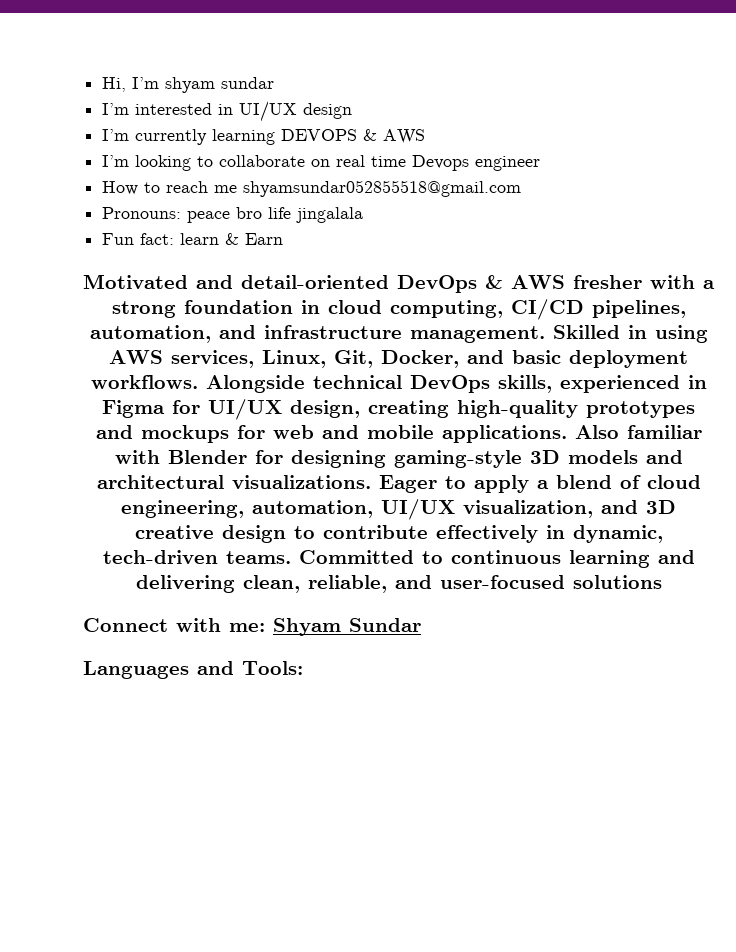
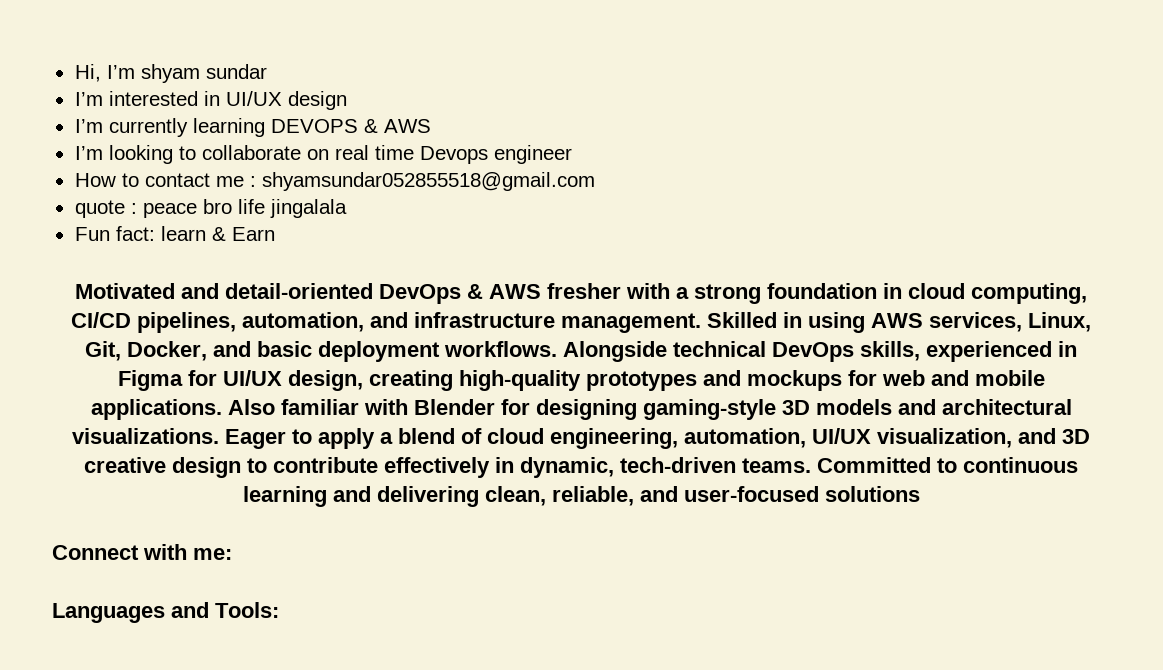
- How to reach me shyamsundar052855518@gmail.com
+ How to contact me : shyamsundar052855518@gmail.com
- Pronouns: peace bro life jingalala
+ quote : peace bro life jingalala
- Connect with me: Shyam Sundar
+ Connect with me:

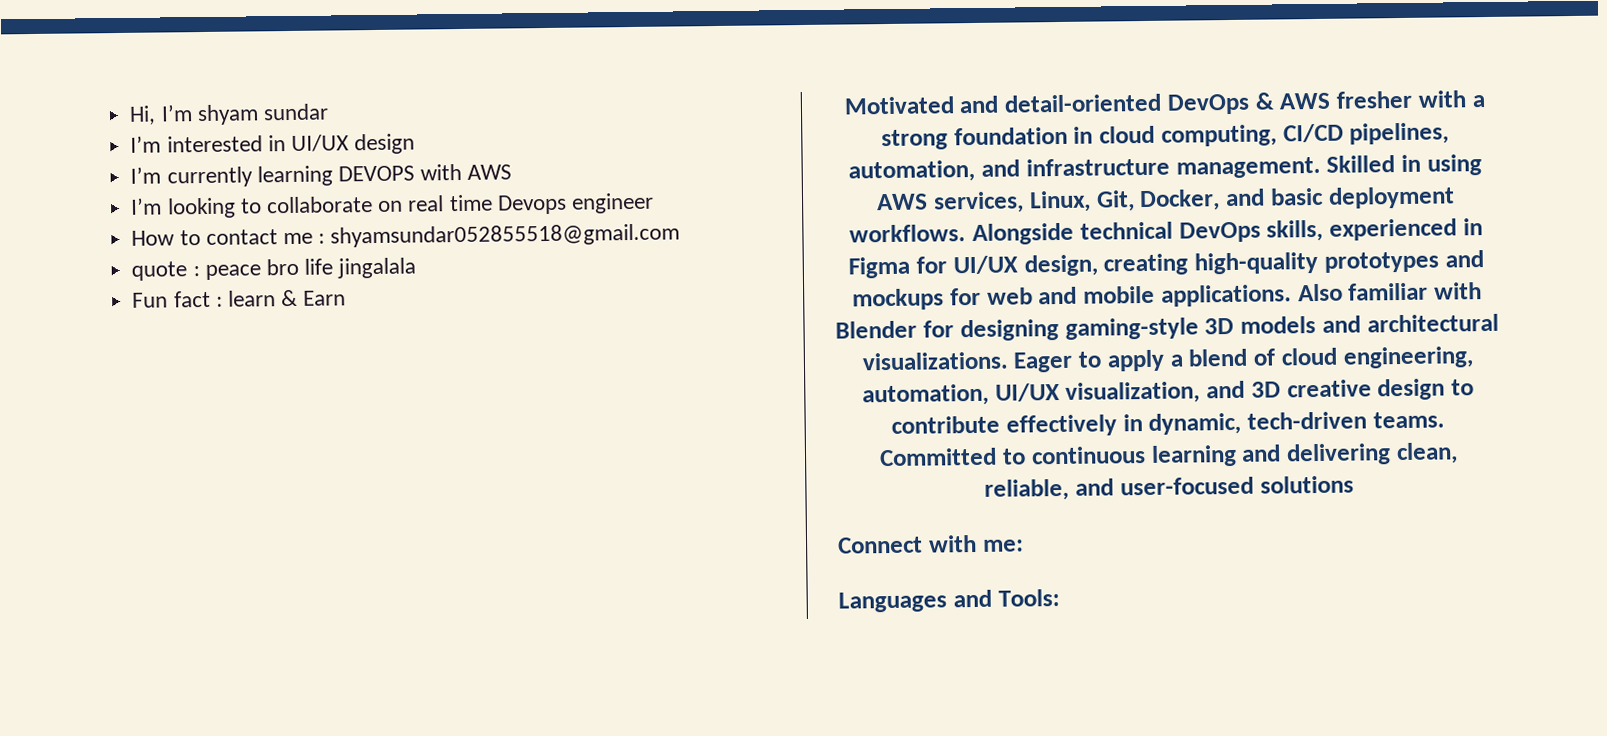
- I’m currently learning DEVOPS & AWS
+ I’m currently learning DEVOPS with AWS
- Fun fact: learn & Earn
+ Fun fact : learn & Earn

